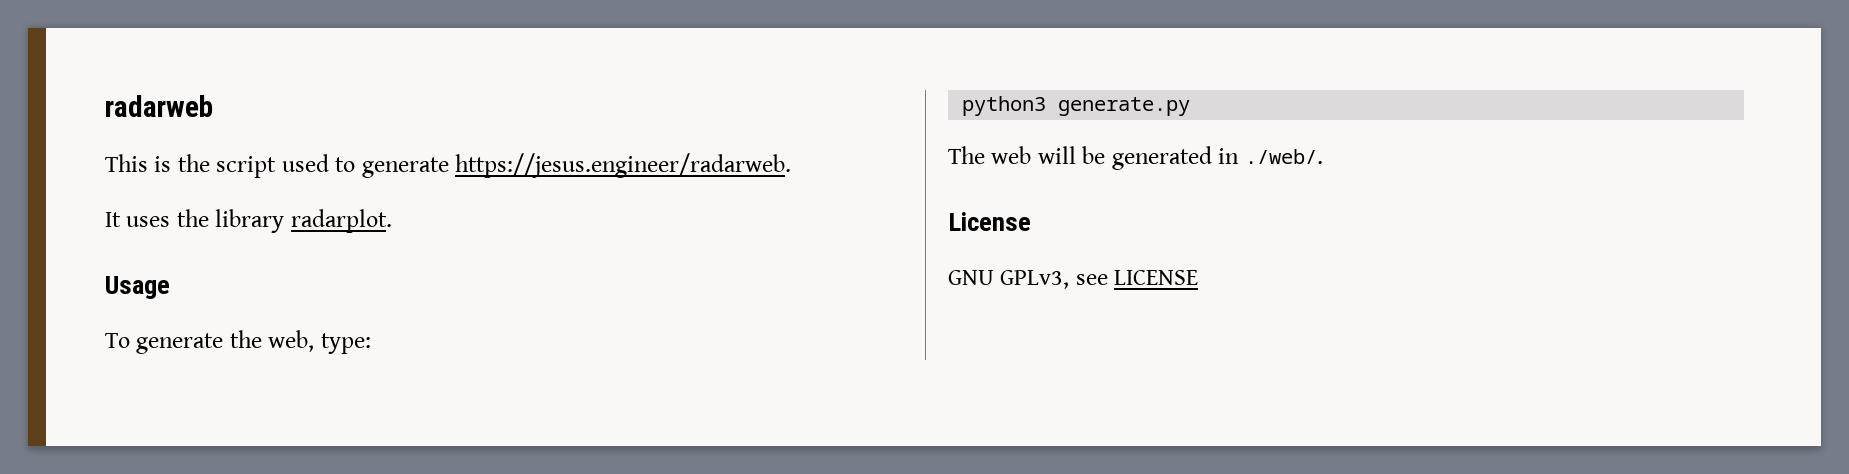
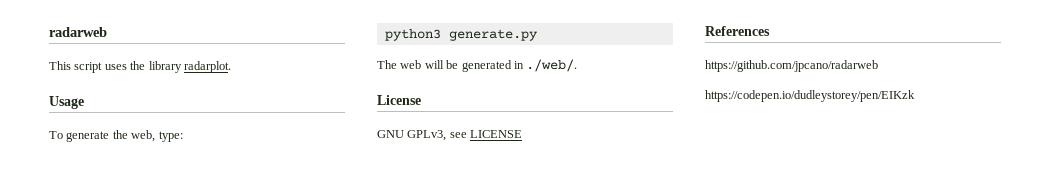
- This is the script used to generate https://jesus.engineer/radarweb.
- It uses the library radarplot.
+ This script uses the library radarplot.
+ References
+ https://github.com/jpcano/radarweb
+ https://codepen.io/dudleystorey/pen/EIKzk

